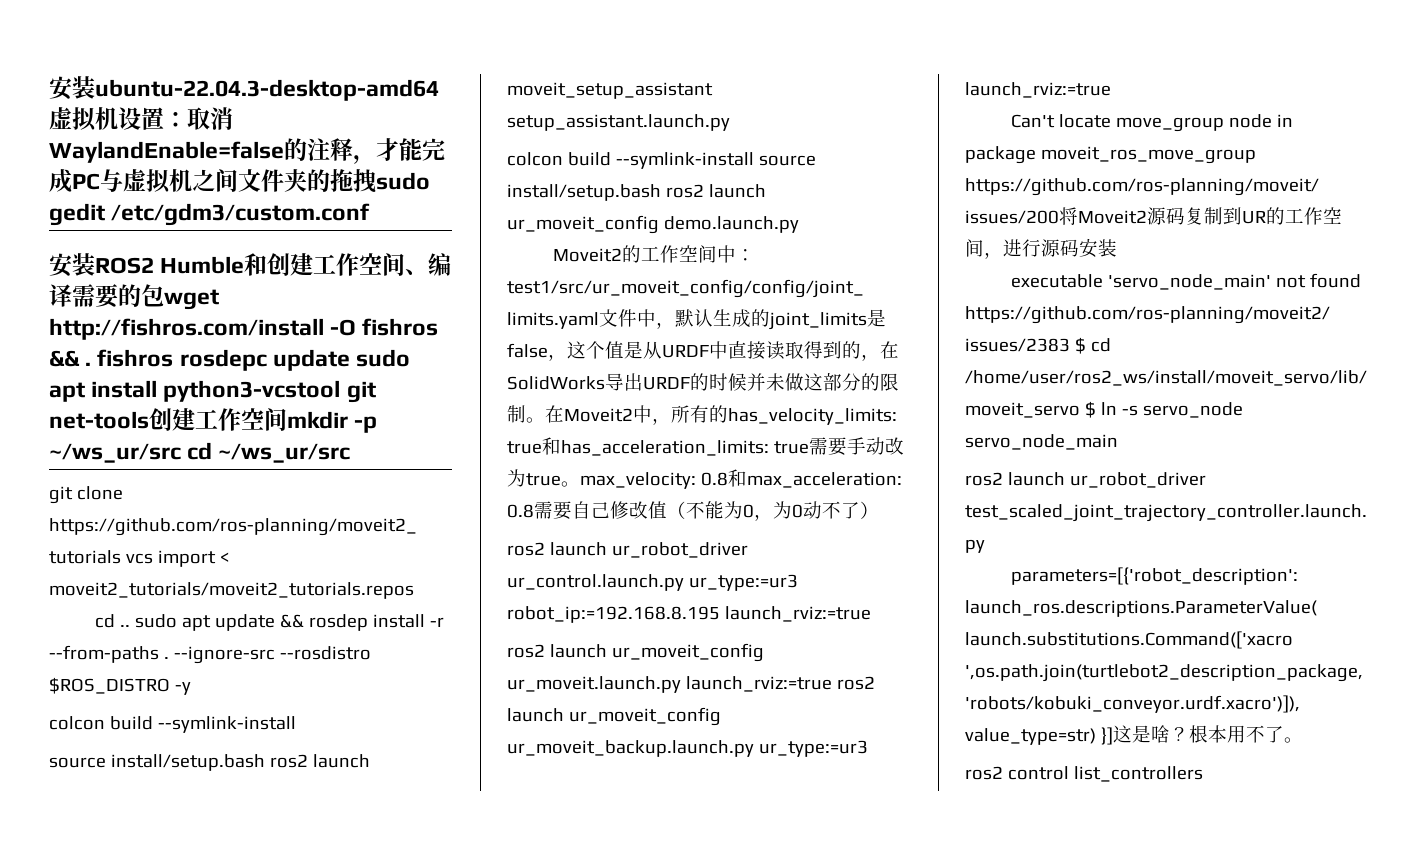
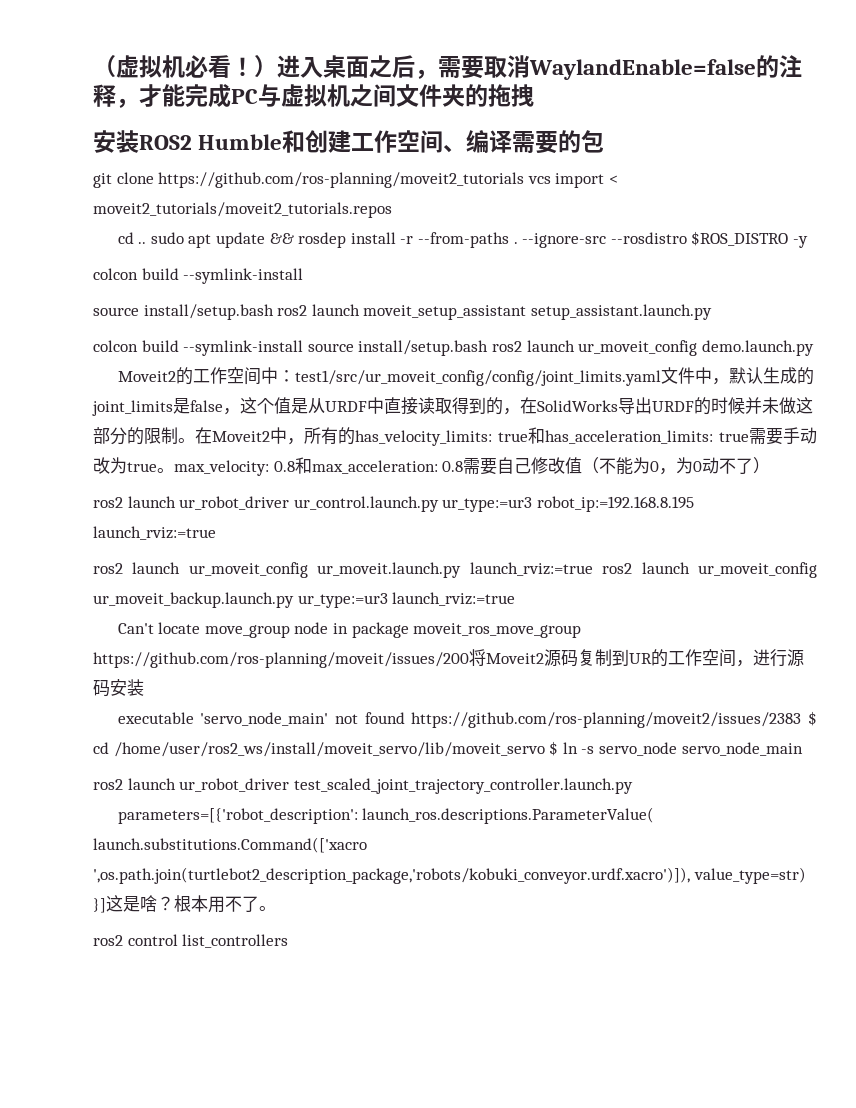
- 安装ubuntu-22.04.3-desktop-amd64虚拟机设置：取消WaylandEnable=false的注释，才能完成PC与虚拟机之间文件夹的拖拽sudo gedit /etc/gdm3/custom.conf
+ （虚拟机必看！）进入桌面之后，需要取消WaylandEnable=false的注释，才能完成PC与虚拟机之间文件夹的拖拽
- 安装ROS2 Humble和创建工作空间、编译需要的包wget http://fishros.com/install -O fishros && . fishros rosdepc update sudo apt install python3-vcstool git net-tools创建工作空间mkdir -p ~/ws_ur/src cd ~/ws_ur/src
+ 安装ROS2 Humble和创建工作空间、编译需要的包

